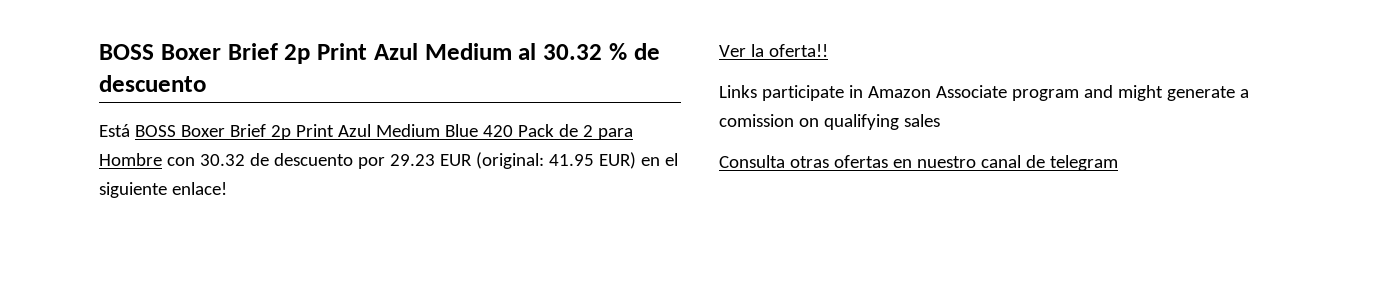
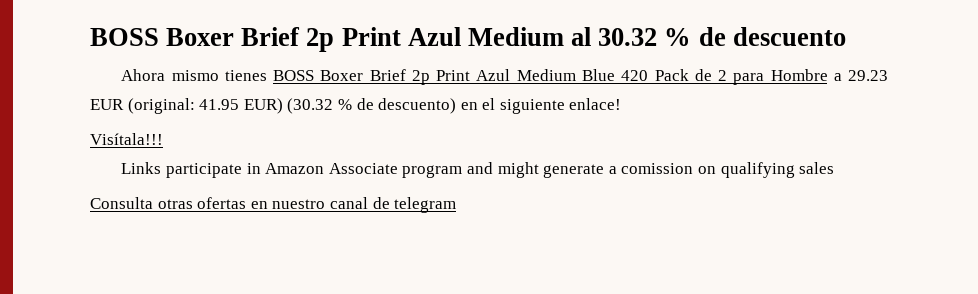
- Está BOSS Boxer Brief 2p Print Azul Medium Blue 420 Pack de 2 para Hombre con 30.32 de descuento por 29.23 EUR (original: 41.95 EUR) en el siguiente enlace!
+ Ahora mismo tienes BOSS Boxer Brief 2p Print Azul Medium Blue 420 Pack de 2 para Hombre a 29.23 EUR (original: 41.95 EUR) (30.32 % de descuento) en el siguiente enlace!
- Ver la oferta!!
+ Visítala!!!

